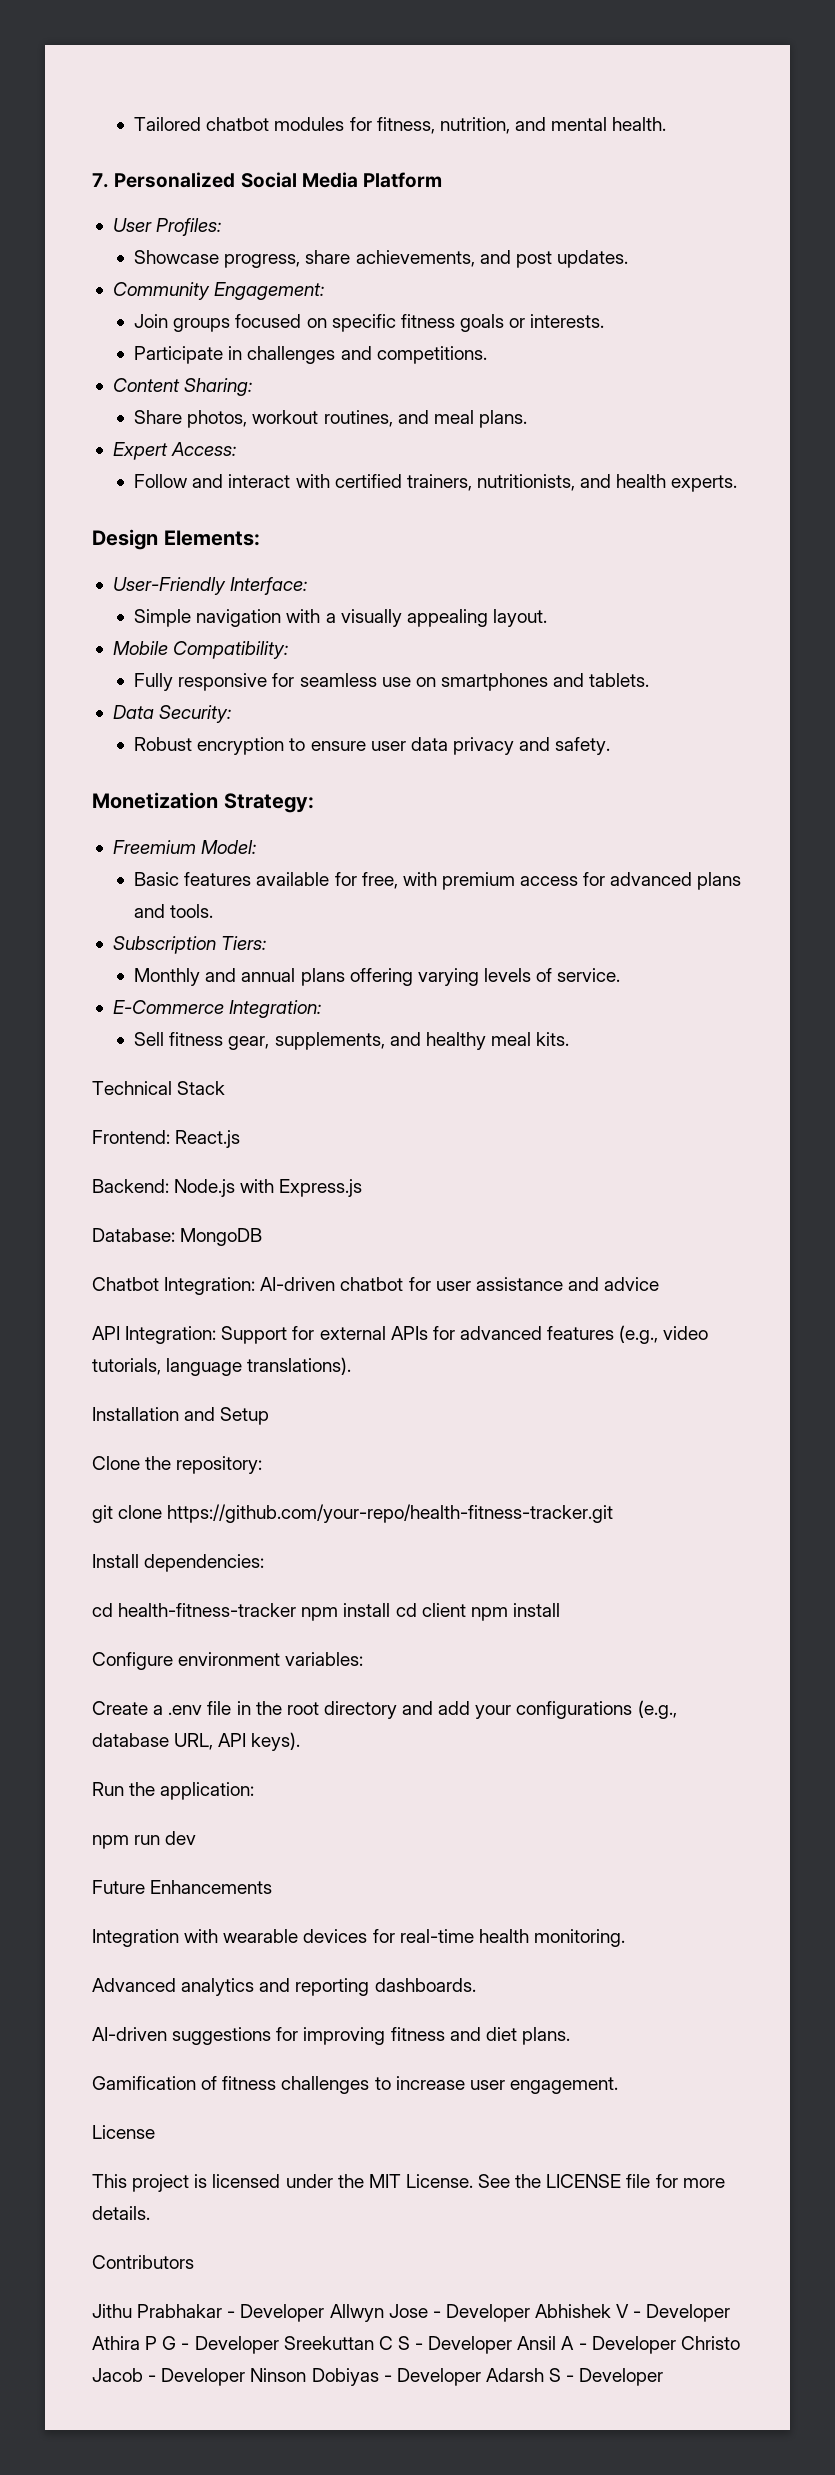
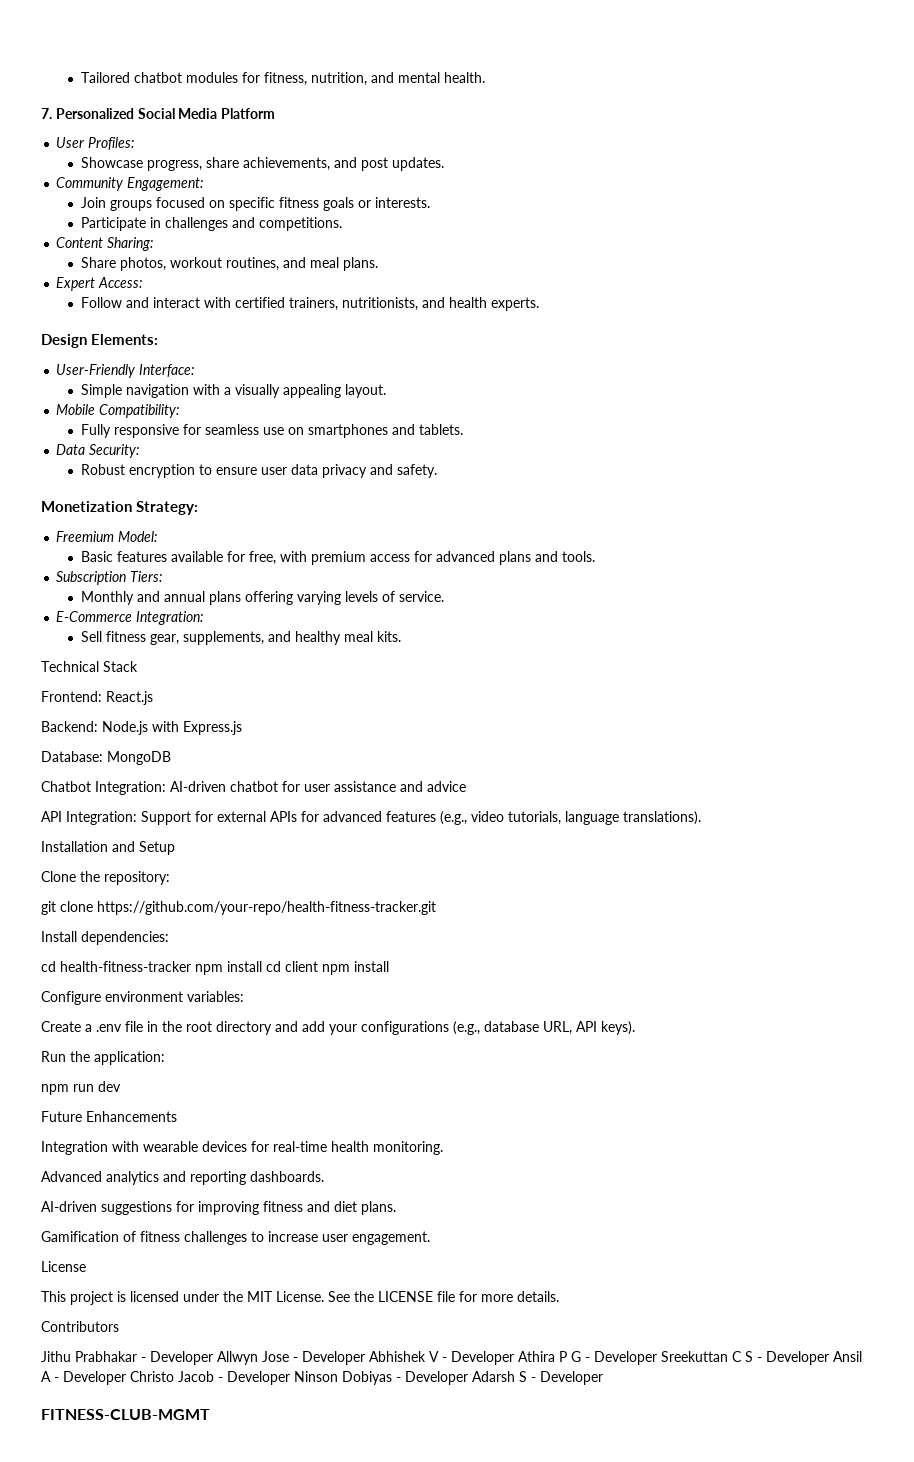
+ FITNESS-CLUB-MGMT

